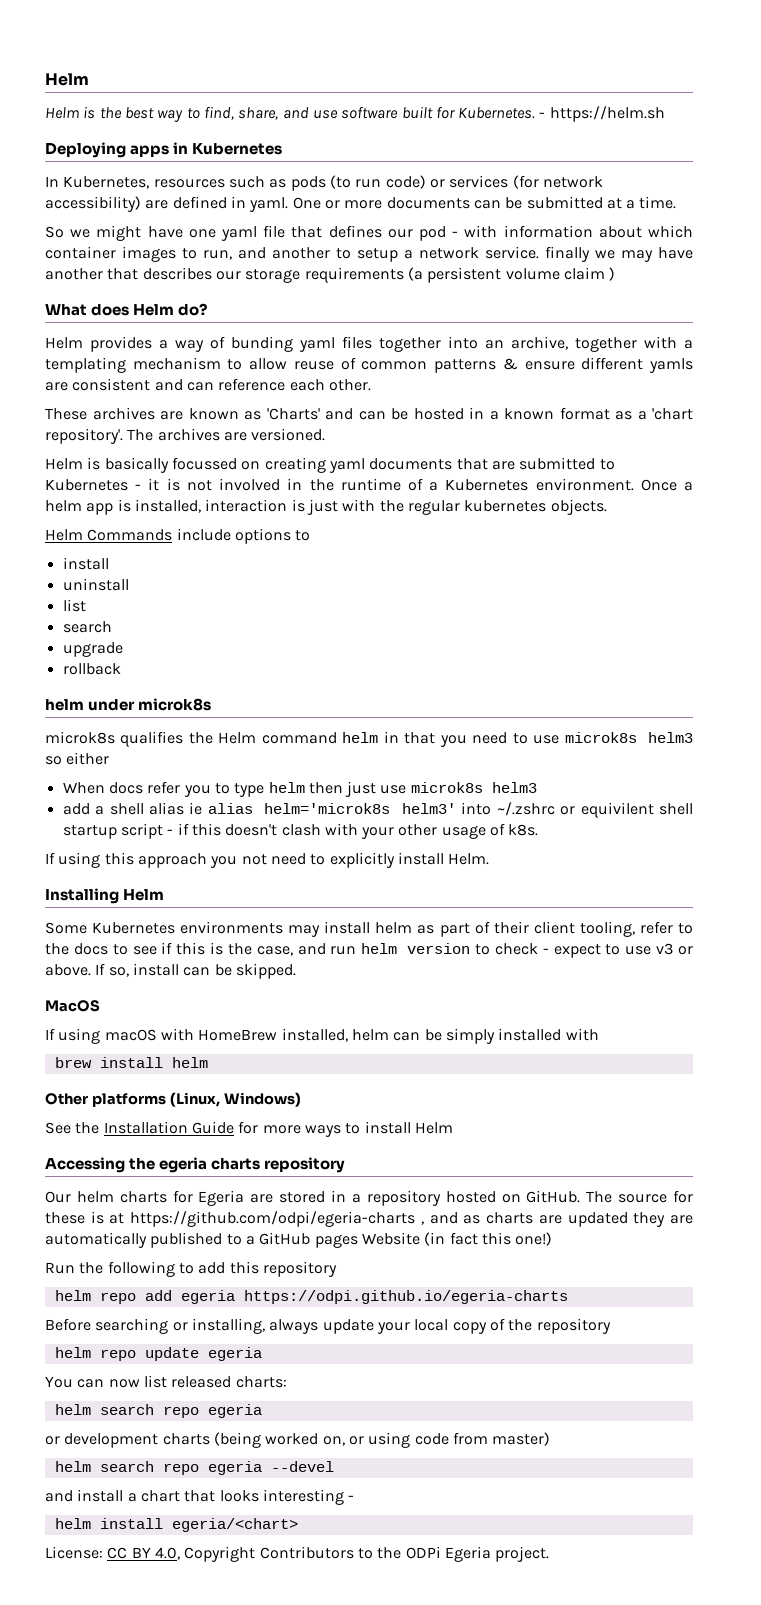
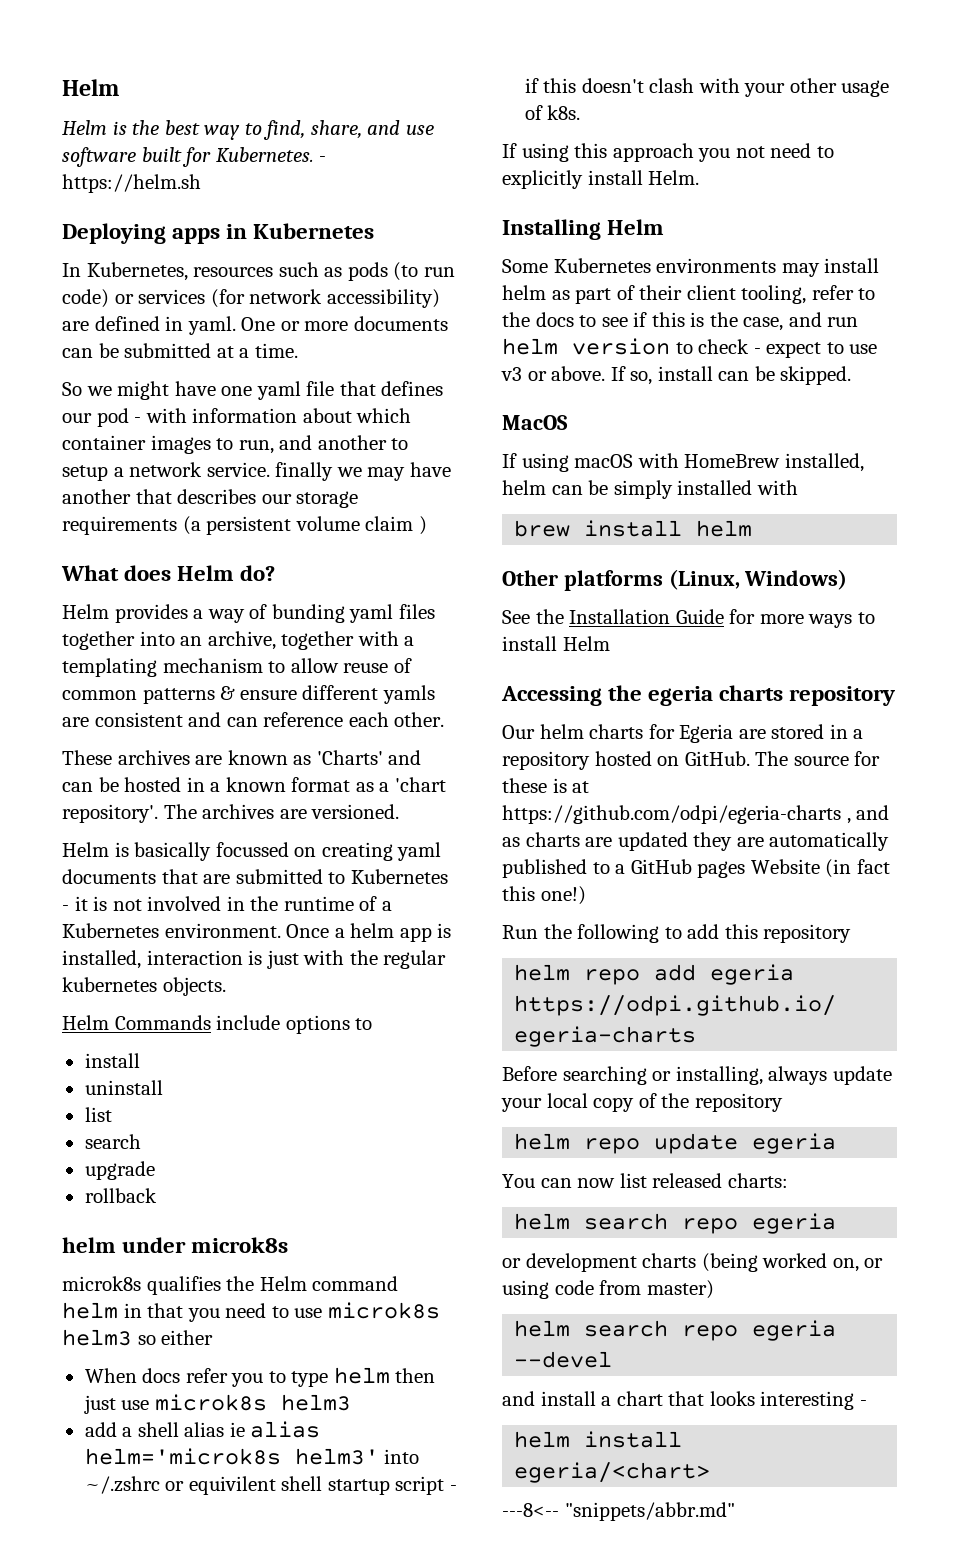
- License: CC BY 4.0, Copyright Contributors to the ODPi Egeria project.
+ ---8<-- "snippets/abbr.md"

